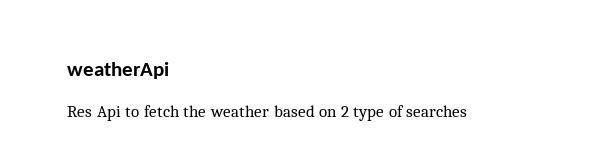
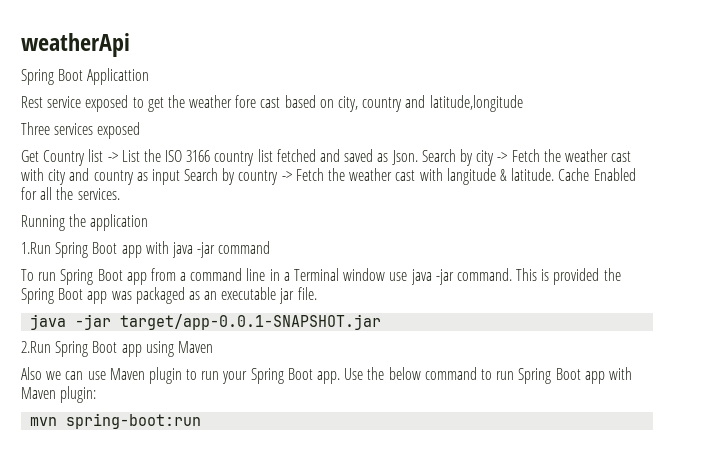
- Res Api to fetch the weather based on 2 type of searches
+ Spring Boot Applicattion
+ Rest service exposed to get the weather fore cast based on city, country and latitude,longitude
+ Three services exposed
+ Get Country list -> List the ISO 3166 country list fetched and saved as Json. Search by city -> Fetch the weather cast with city and country as input Search by country -> Fetch the weather cast with langitude & latitude. Cache Enabled for all the services.
+ Running the application
+ 1.Run Spring Boot app with java -jar command
+ To run Spring Boot app from a command line in a Terminal window use java -jar command. This is provided the Spring Boot app was packaged as an executable jar file.
+ java -jar target/app-0.0.1-SNAPSHOT.jar
+ 2.Run Spring Boot app using Maven
+ Also we can use Maven plugin to run your Spring Boot app. Use the below command to run Spring Boot app with Maven plugin:
+ mvn spring-boot:run

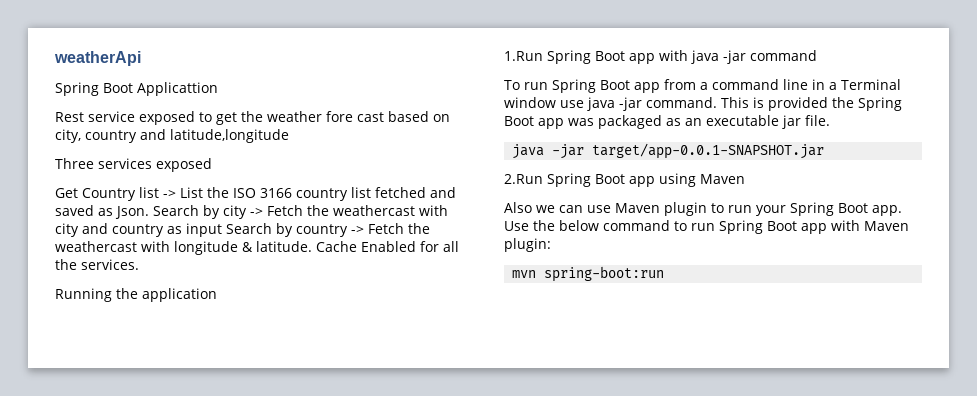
- Search by city -> Fetch the weather cast with city and country as input Search by country -> Fetch the weather cast with langitude & latitude.
+ Search by city -> Fetch the weathercast with city and country as input Search by country -> Fetch the weathercast with longitude & latitude.

